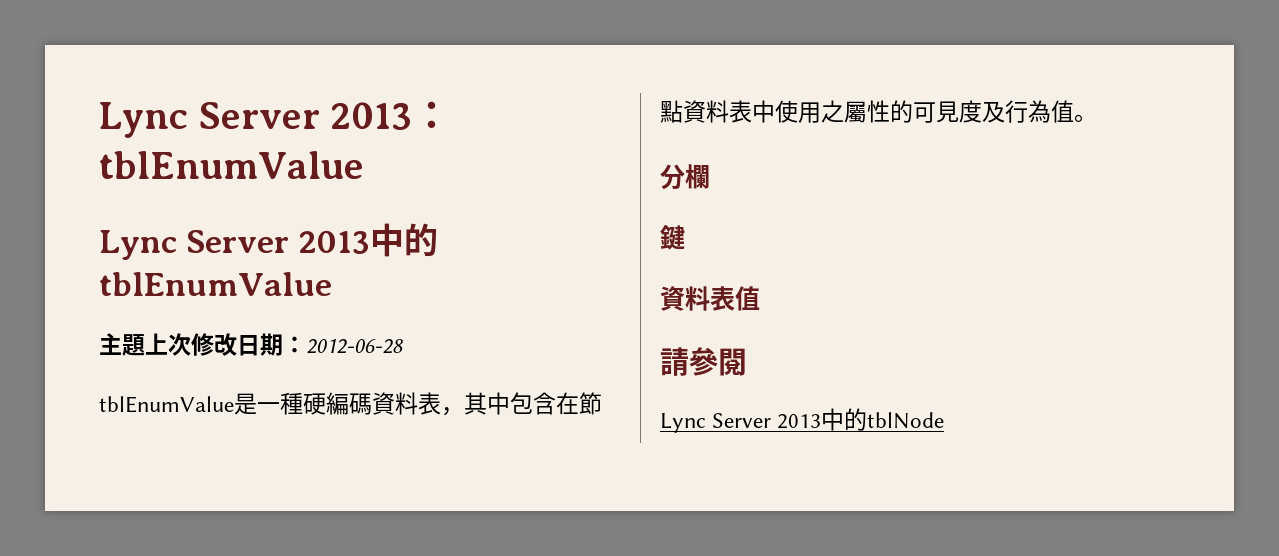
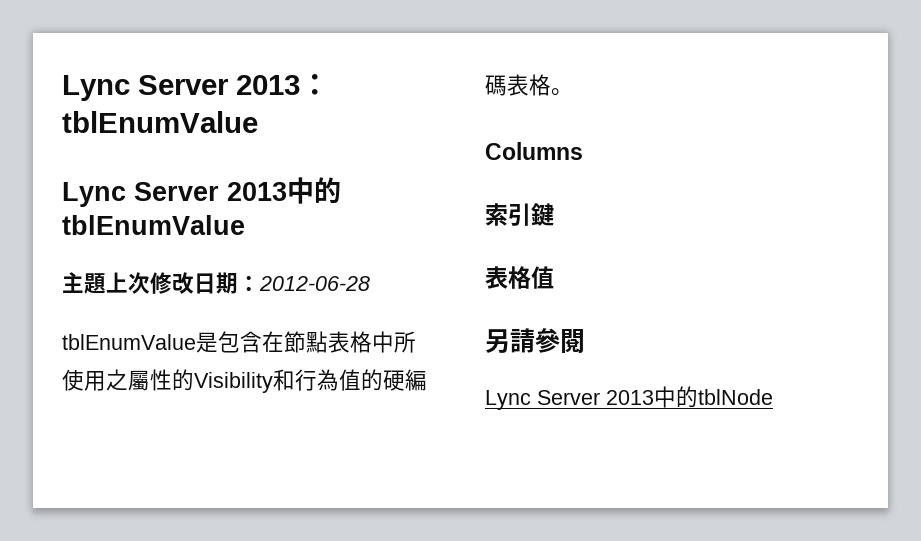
- tblEnumValue是一種硬編碼資料表，其中包含在節點資料表中使用之屬性的可見度及行為值。
+ tblEnumValue是包含在節點表格中所使用之屬性的Visibility和行為值的硬編碼表格。
- 分欄
- 鍵
+ Columns
+ 索引鍵
- 資料表值
+ 表格值
- 請參閱
+ 另請參閱

